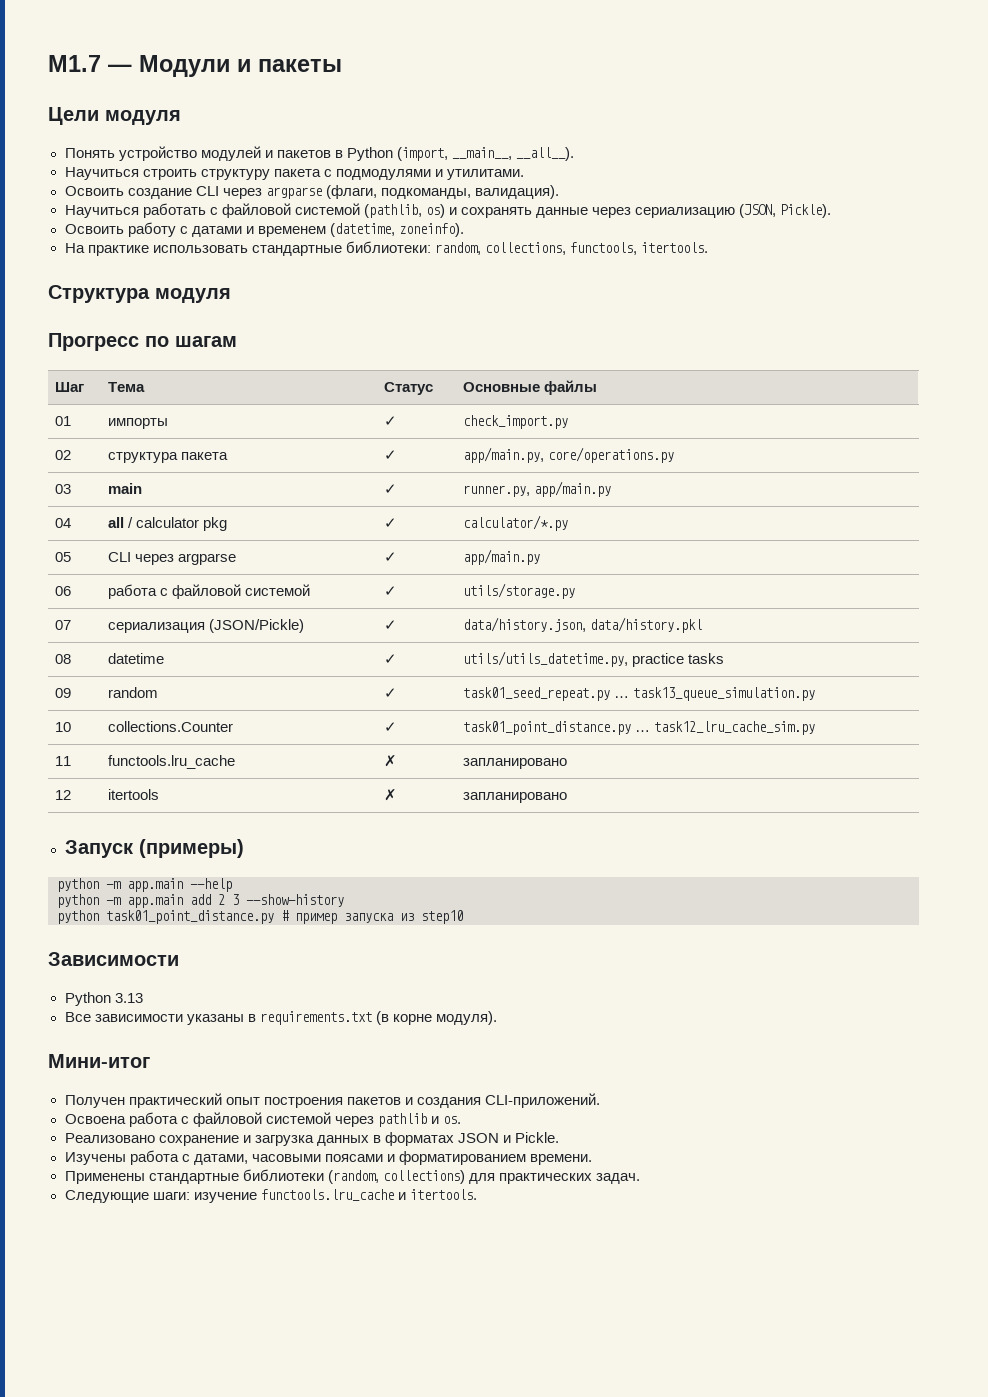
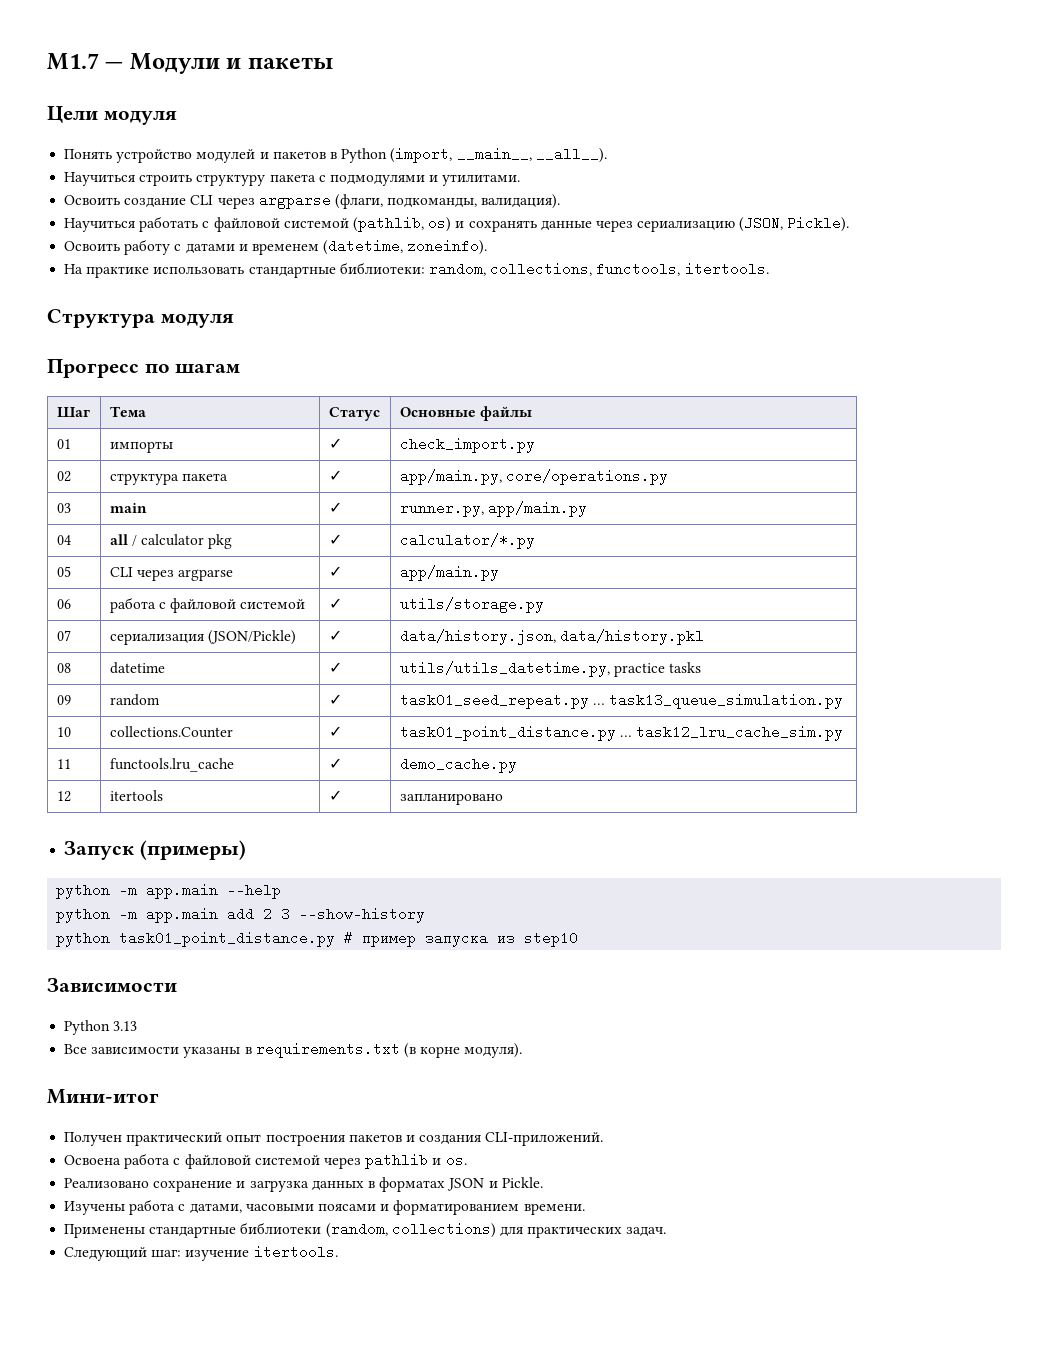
- 11 | functools.lru_cache | ✗ | запланировано
+ 11 | functools.lru_cache | ✓ | demo_cache.py
- 12 | itertools | ✗ | запланировано
+ 12 | itertools | ✓ | запланировано
- Следующие шаги: изучение functools.lru_cache и itertools.
+ Следующий шаг: изучение itertools.

